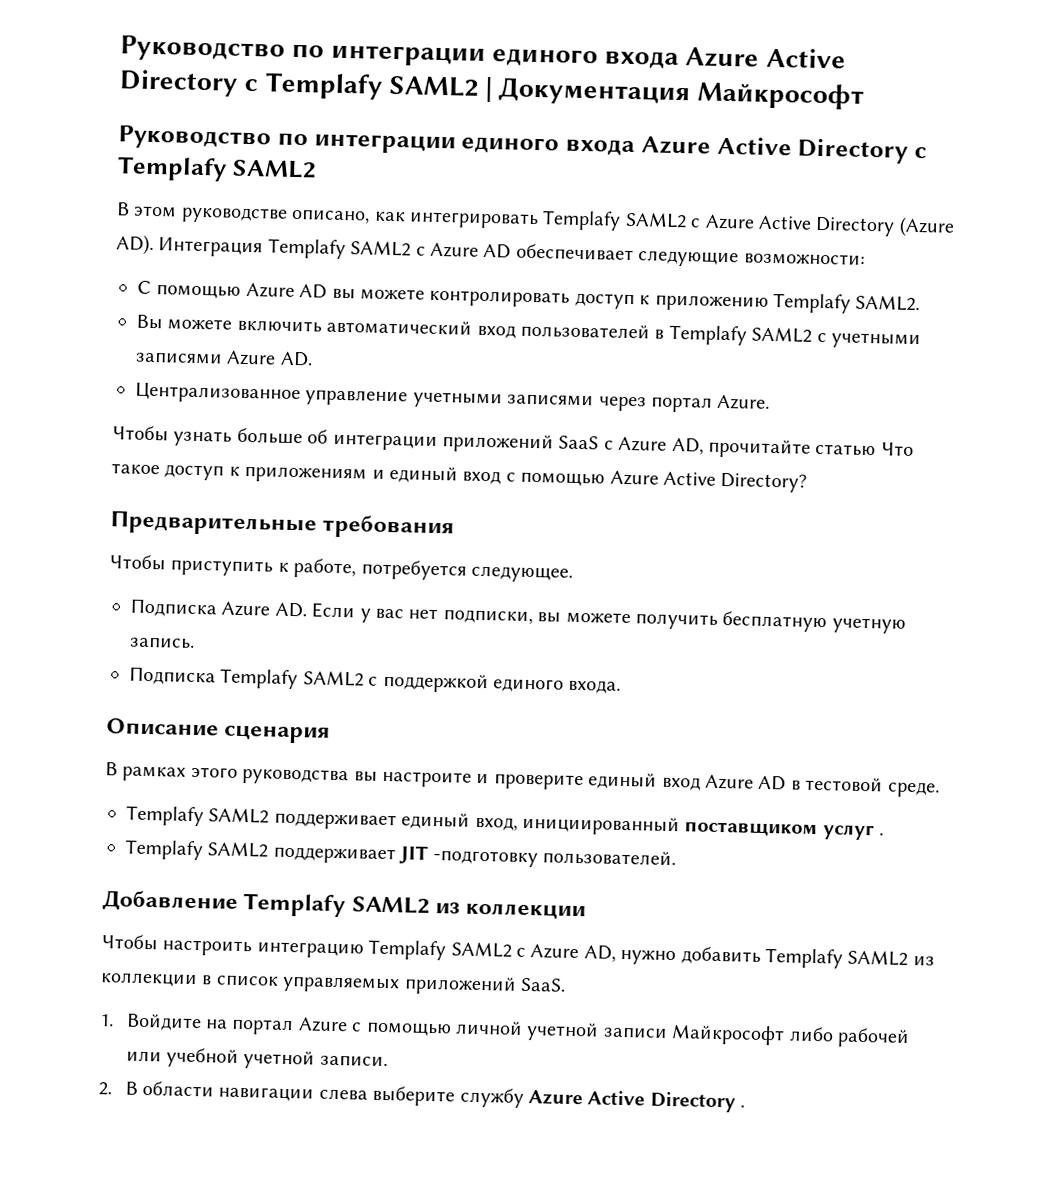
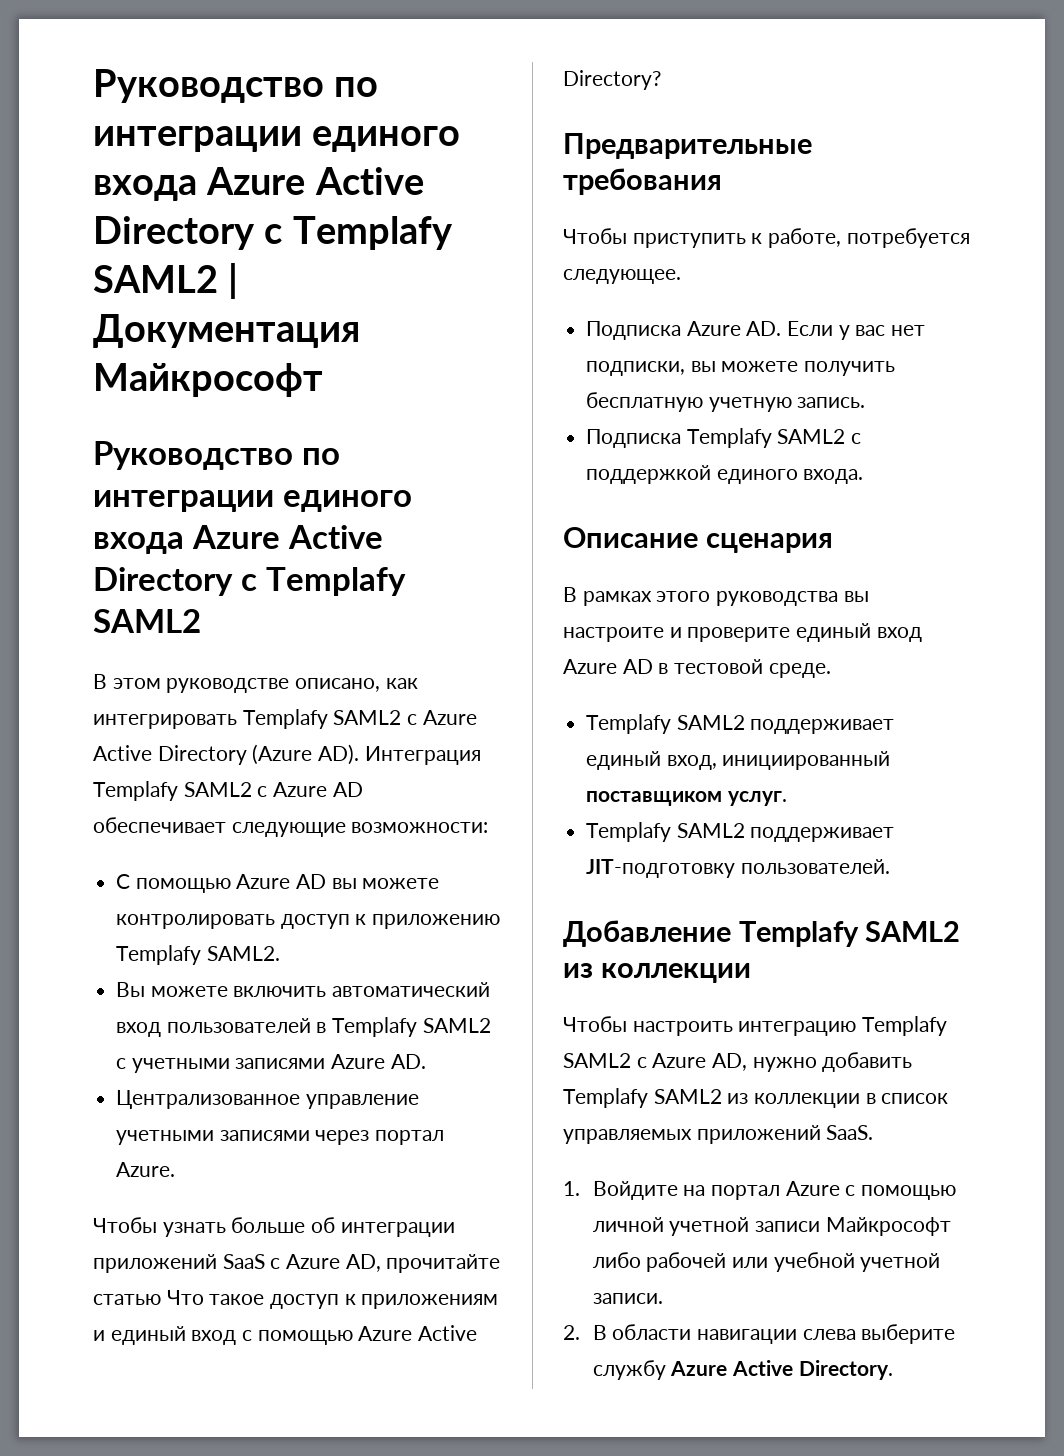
- Templafy SAML2 поддерживает единый вход, инициированный поставщиком услуг .
- Templafy SAML2 поддерживает JIT -подготовку пользователей.
+ Templafy SAML2 поддерживает единый вход, инициированный поставщиком услуг.
+ Templafy SAML2 поддерживает JIT-подготовку пользователей.
- 2. В области навигации слева выберите службу Azure Active Directory .
+ 2. В области навигации слева выберите службу Azure Active Directory.

